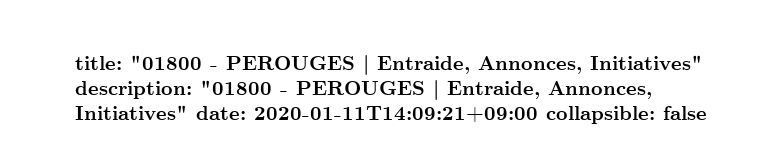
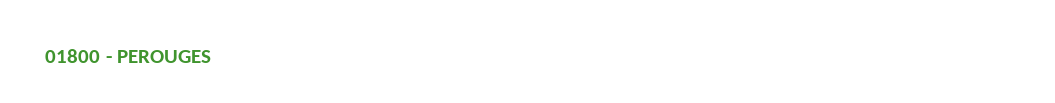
- title: "01800 - PEROUGES | Entraide, Annonces, Initiatives" description: "01800 - PEROUGES | Entraide, Annonces, Initiatives" date: 2020-01-11T14:09:21+09:00 collapsible: false
+ 01800 - PEROUGES

